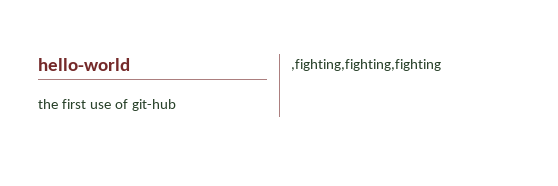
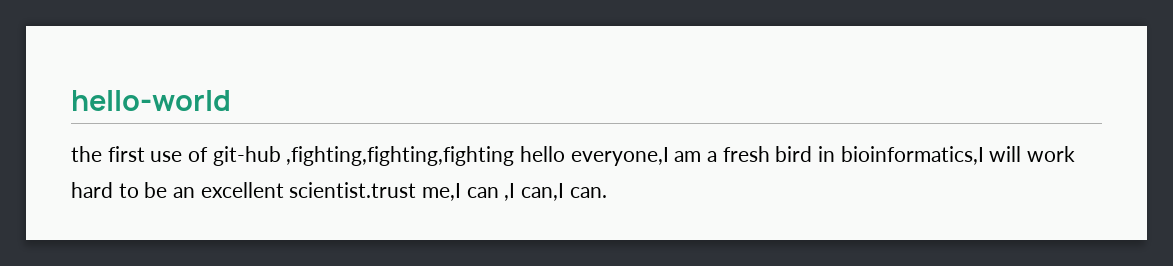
- the first use of git-hub ,fighting,fighting,fighting
+ the first use of git-hub ,fighting,fighting,fighting hello everyone,I am a fresh bird in bioinformatics,I will work hard to be an excellent scientist.trust me,I can ,I can,I can.

